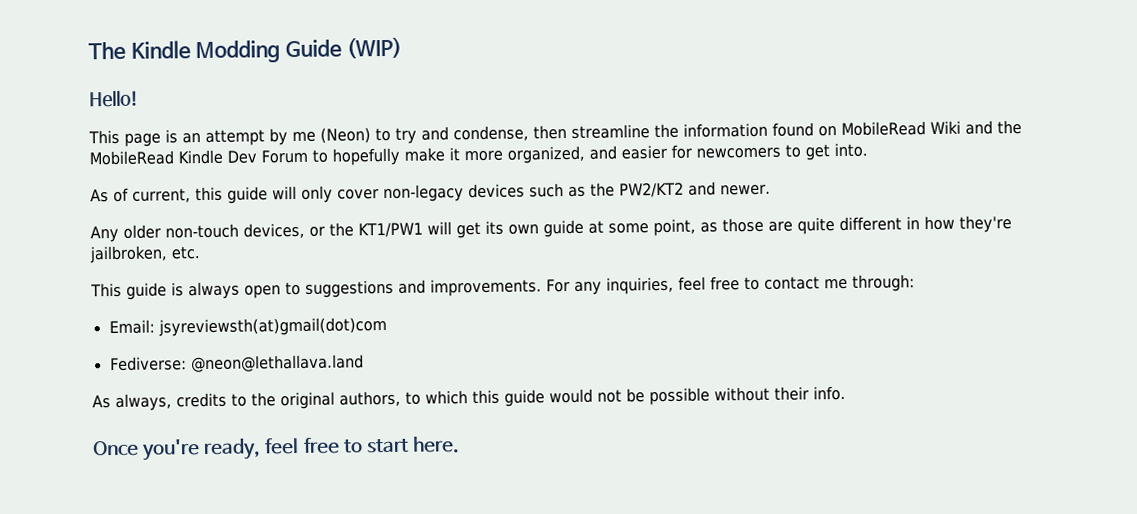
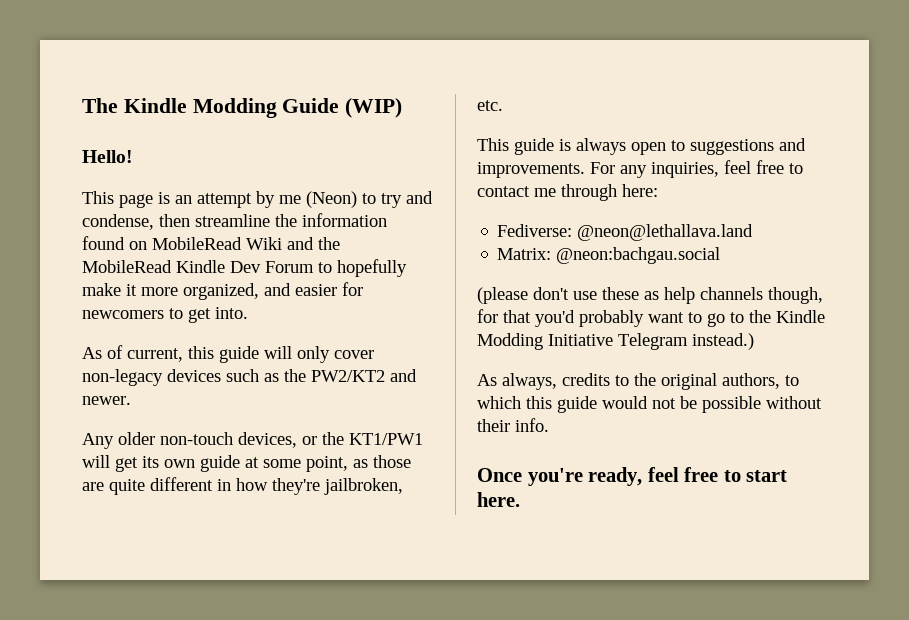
- For any inquiries, feel free to contact me through:
- Email: jsyreviewsth(at)gmail(dot)com
+ For any inquiries, feel free to contact me through here:
+ Matrix: @neon:bachgau.social
+ (please don't use these as help channels though, for that you'd probably want to go to the Kindle Modding Initiative Telegram instead.)

